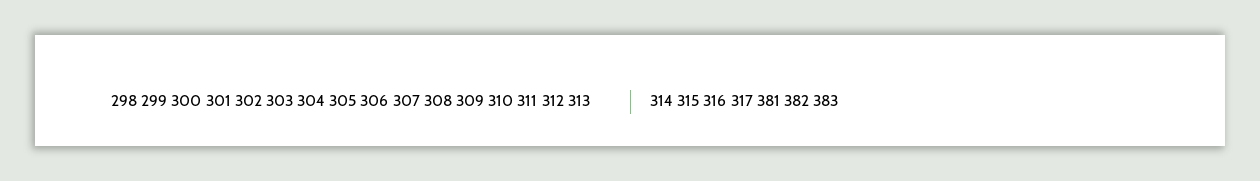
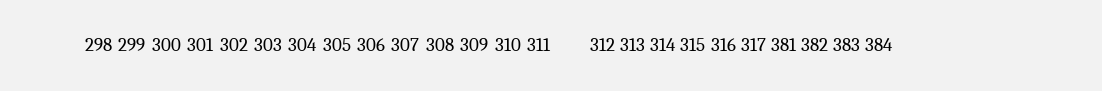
- 298 299 300 301 302 303 304 305 306 307 308 309 310 311 312 313 314 315 316 317 381 382 383
+ 298 299 300 301 302 303 304 305 306 307 308 309 310 311 312 313 314 315 316 317 381 382 383 384

